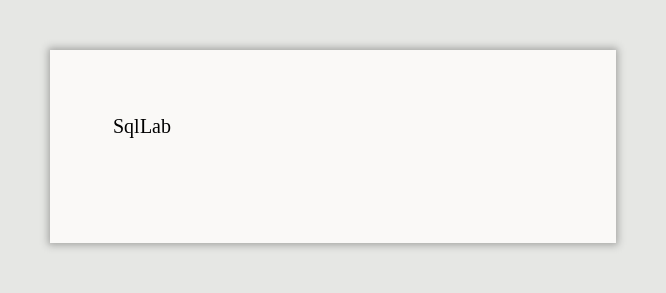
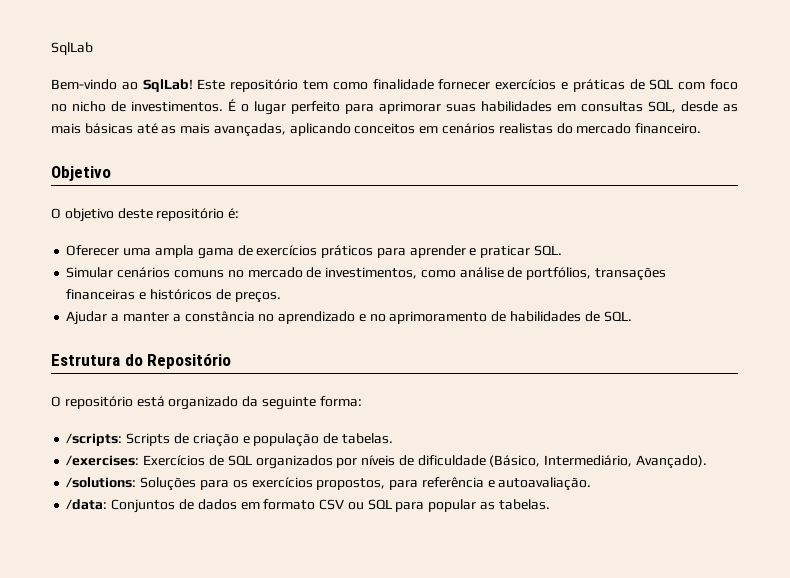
+ Bem-vindo ao SqlLab! Este repositório tem como finalidade fornecer exercícios e práticas de SQL com foco no nicho de investimentos. É o lugar perfeito para aprimorar suas habilidades em consultas SQL, desde as mais básicas até as mais avançadas, aplicando conceitos em cenários realistas do mercado financeiro.
+ Objetivo
+ O objetivo deste repositório é:
+ Oferecer uma ampla gama de exercícios práticos para aprender e praticar SQL.
+ Simular cenários comuns no mercado de investimentos, como análise de portfólios, transações financeiras e históricos de preços.
+ Ajudar a manter a constância no aprendizado e no aprimoramento de habilidades de SQL.
+ Estrutura do Repositório
+ O repositório está organizado da seguinte forma:
+ /scripts: Scripts de criação e população de tabelas.
+ /exercises: Exercícios de SQL organizados por níveis de dificuldade (Básico, Intermediário, Avançado).
+ /solutions: Soluções para os exercícios propostos, para referência e autoavaliação.
+ /data: Conjuntos de dados em formato CSV ou SQL para popular as tabelas.

